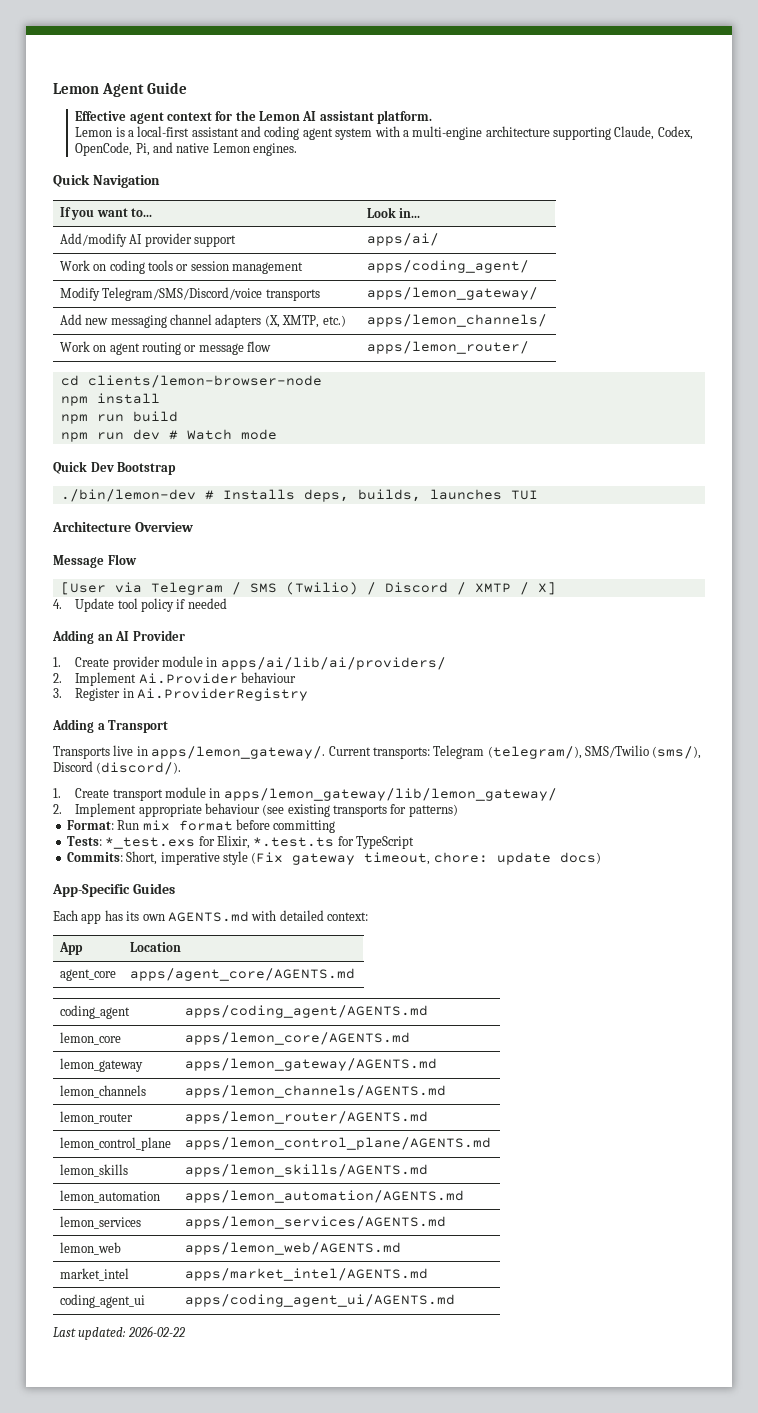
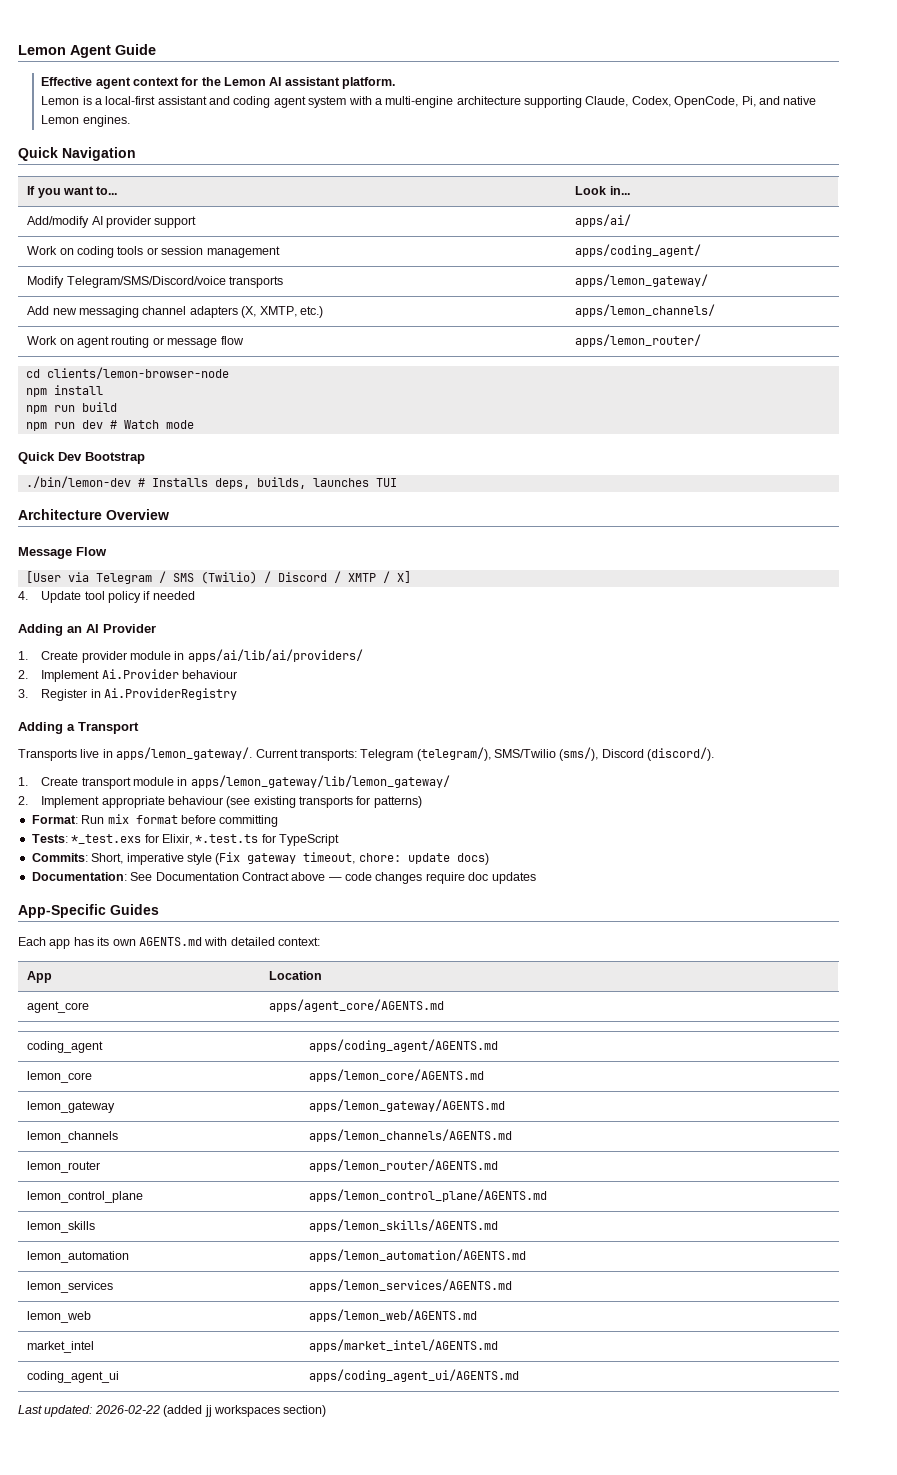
+ Documentation: See Documentation Contract above — code changes require doc updates
- Last updated: 2026-02-22
+ Last updated: 2026-02-22 (added jj workspaces section)

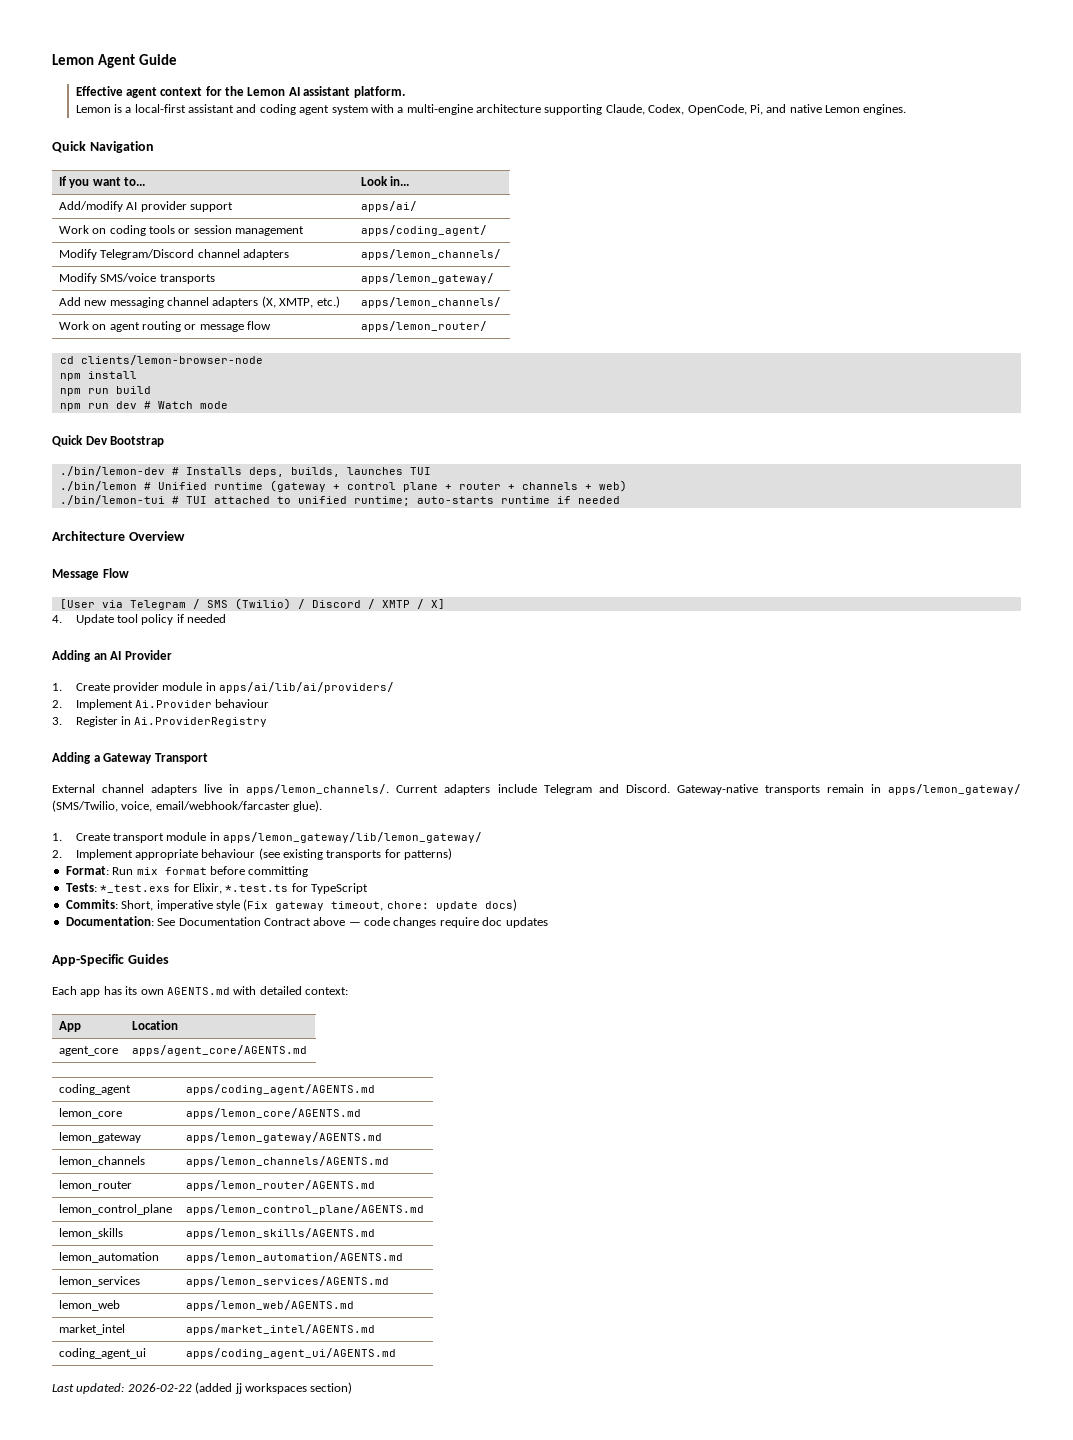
- Modify Telegram/SMS/Discord/voice transports | apps/lemon_gateway/
+ Modify Telegram/Discord channel adapters | apps/lemon_channels/
+ Modify SMS/voice transports | apps/lemon_gateway/
+ ./bin/lemon # Unified runtime (gateway + control plane + router + channels + web)
+ ./bin/lemon-tui # TUI attached to unified runtime; auto-starts runtime if needed
- Adding a Transport
+ Adding a Gateway Transport
- Transports live in apps/lemon_gateway/. Current transports: Telegram (telegram/), SMS/Twilio (sms/), Discord (discord/).
+ External channel adapters live in apps/lemon_channels/. Current adapters include Telegram and Discord. Gateway-native transports remain in apps/lemon_gateway/ (SMS/Twilio, voice, email/webhook/farcaster glue).

